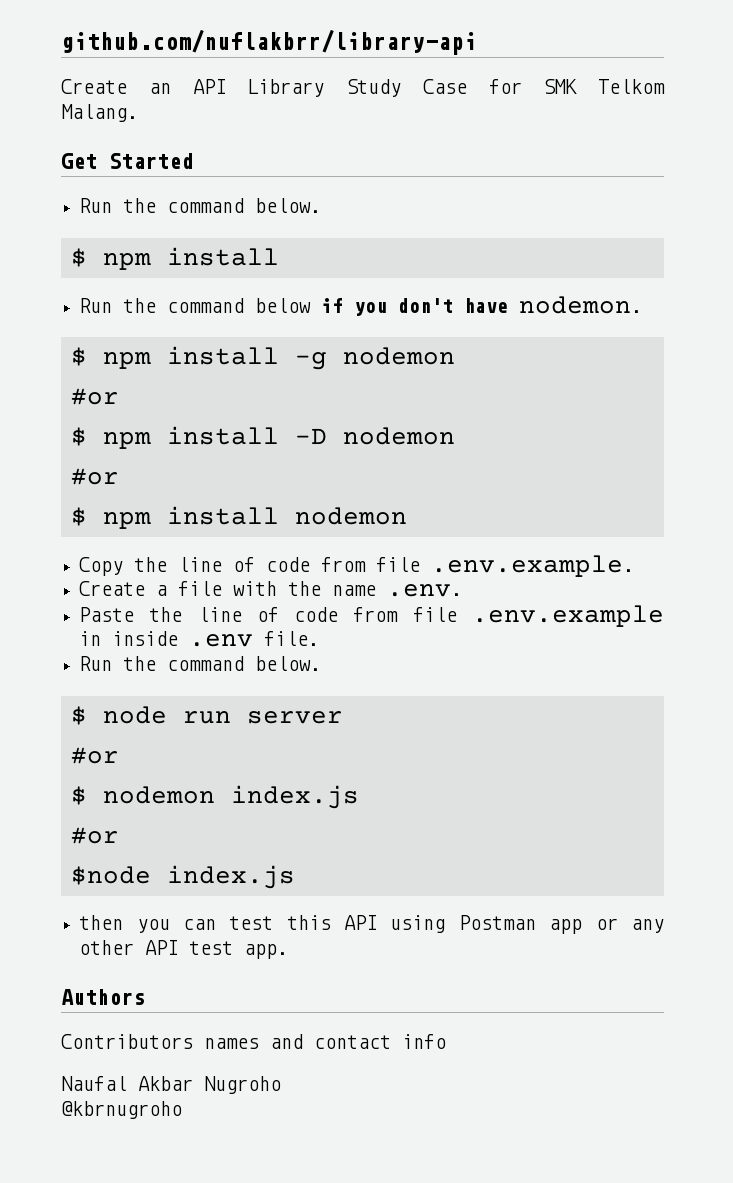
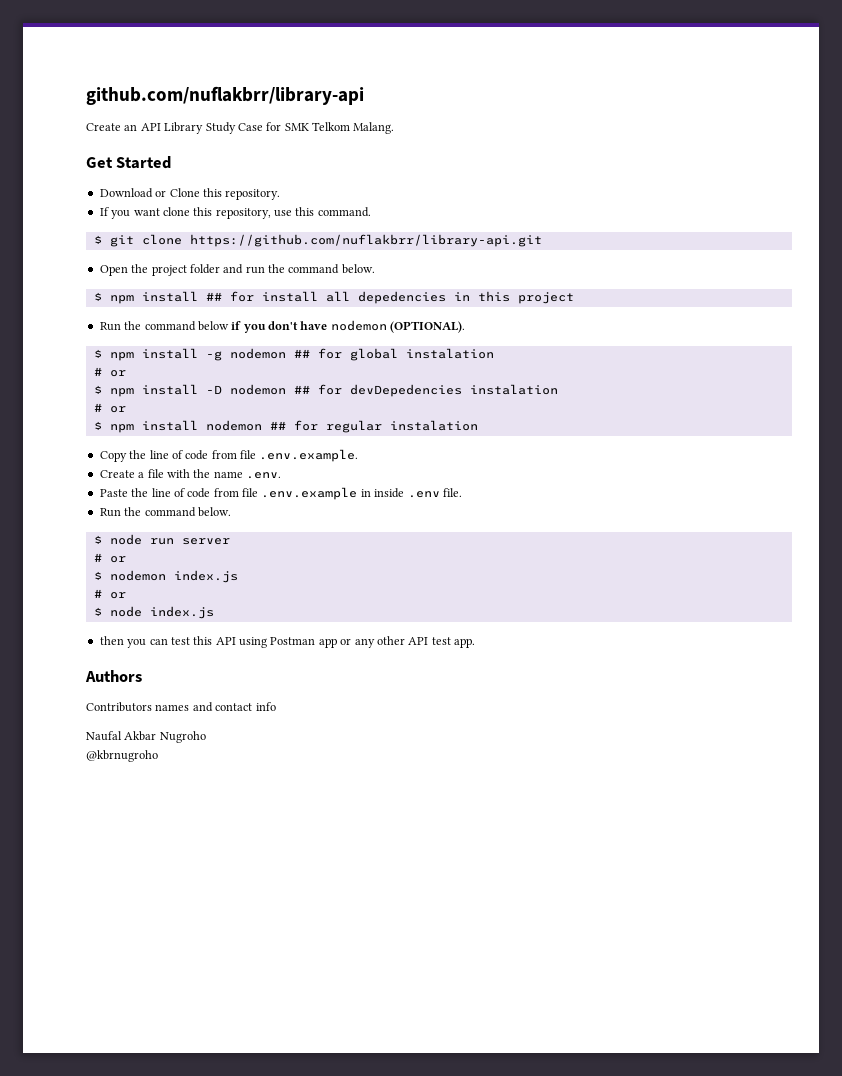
  Get Started
- Run the command below.
- $ npm install
+ Download or Clone this repository.
+ If you want clone this repository, use this command.
+ $ git clone https://github.com/nuflakbrr/library-api.git
+ Open the project folder and run the command below.
+ $ npm install ## for install all depedencies in this project
- Run the command below if you don't have nodemon.
+ Run the command below if you don't have nodemon (OPTIONAL).
- $ npm install -g nodemon
- #or
+ $ npm install -g nodemon ## for global instalation
+ # or
- $ npm install -D nodemon
- #or
+ $ npm install -D nodemon ## for devDepedencies instalation
+ # or
- $ npm install nodemon
+ $ npm install nodemon ## for regular instalation
  $ node run server
- #or
+ # or
  $ nodemon index.js
- #or
- $node index.js
+ # or
+ $ node index.js

